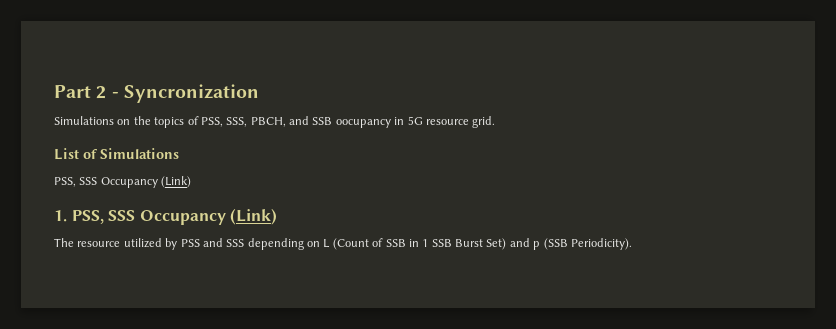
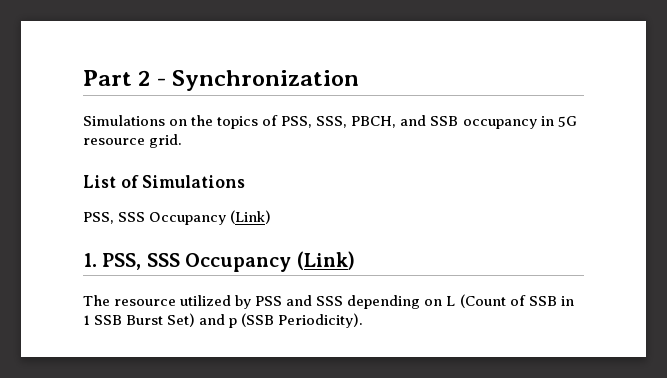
- Part 2 - Syncronization
+ Part 2 - Synchronization
- Simulations on the topics of PSS, SSS, PBCH, and SSB oocupancy in 5G resource grid.
+ Simulations on the topics of PSS, SSS, PBCH, and SSB occupancy in 5G resource grid.

